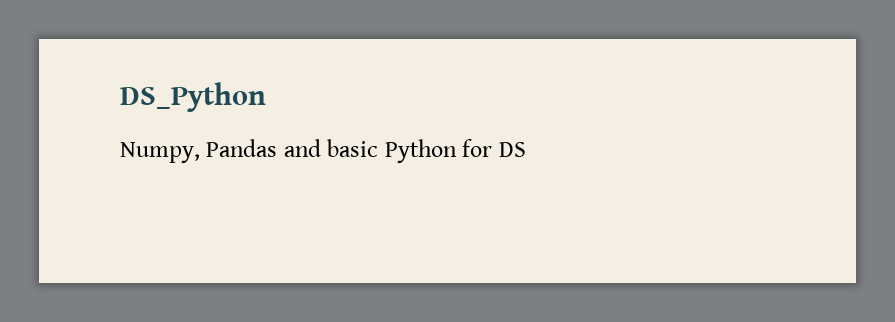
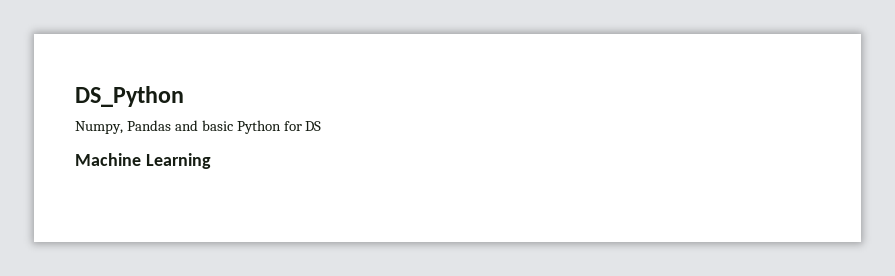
+ Machine Learning

